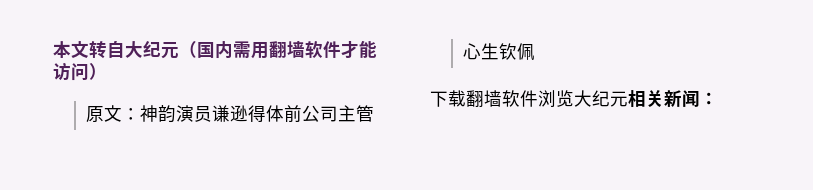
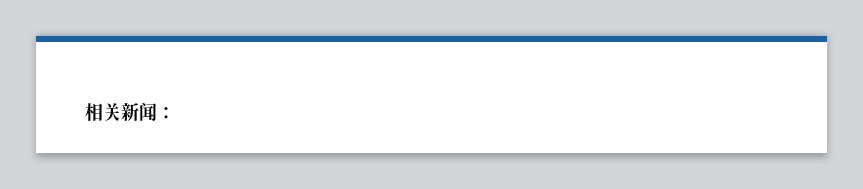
- 本文转自大纪元（国内需用翻墙软件才能访问）
- 原文：神韵演员谦逊得体前公司主管心生钦佩
- 下载翻墙软件浏览大纪元相关新闻：
+ 相关新闻：

